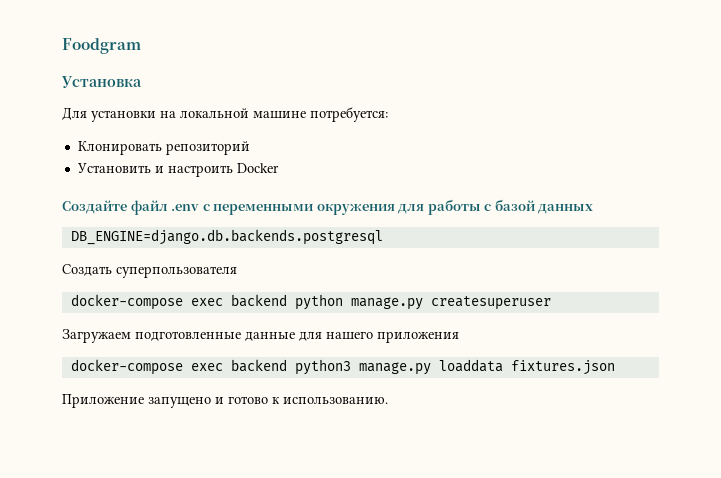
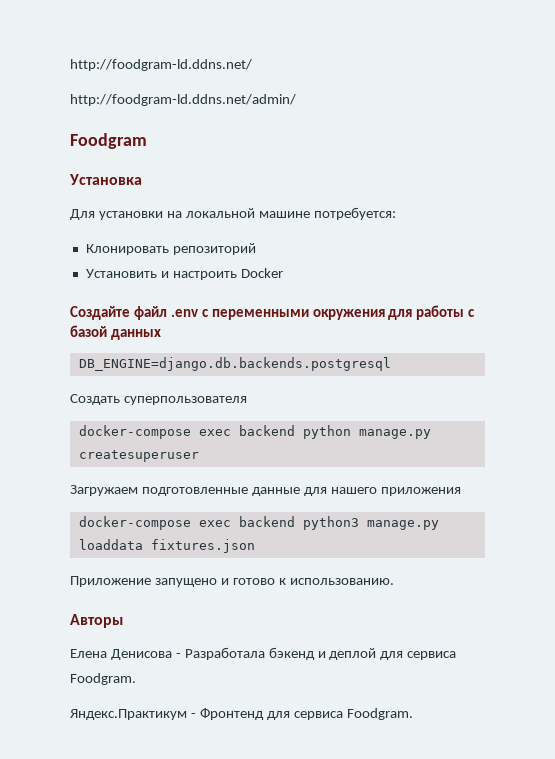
+ http://foodgram-ld.ddns.net/
+ http://foodgram-ld.ddns.net/admin/
+ Авторы
+ Елена Денисова - Разработала бэкенд и деплой для сервиса Foodgram.
+ Яндекс.Практикум - Фронтенд для сервиса Foodgram.

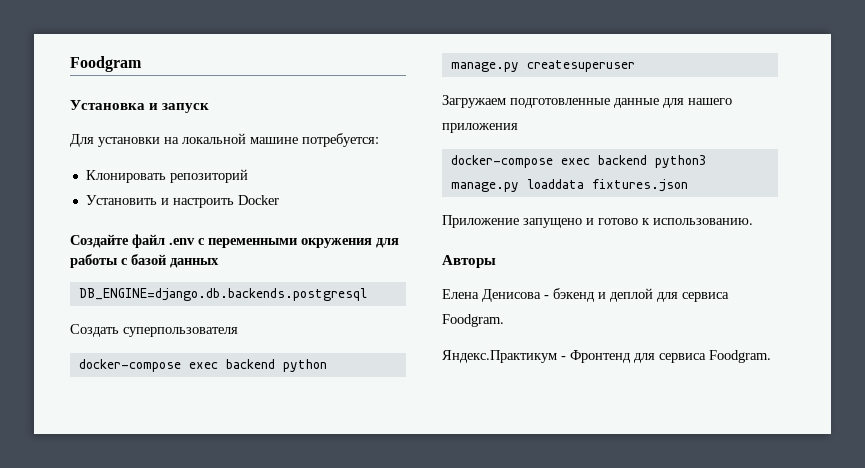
- http://foodgram-ld.ddns.net/
- http://foodgram-ld.ddns.net/admin/
- Установка
+ Установка и запуск
- Елена Денисова - Разработала бэкенд и деплой для сервиса Foodgram.
+ Елена Денисова - бэкенд и деплой для сервиса Foodgram.

